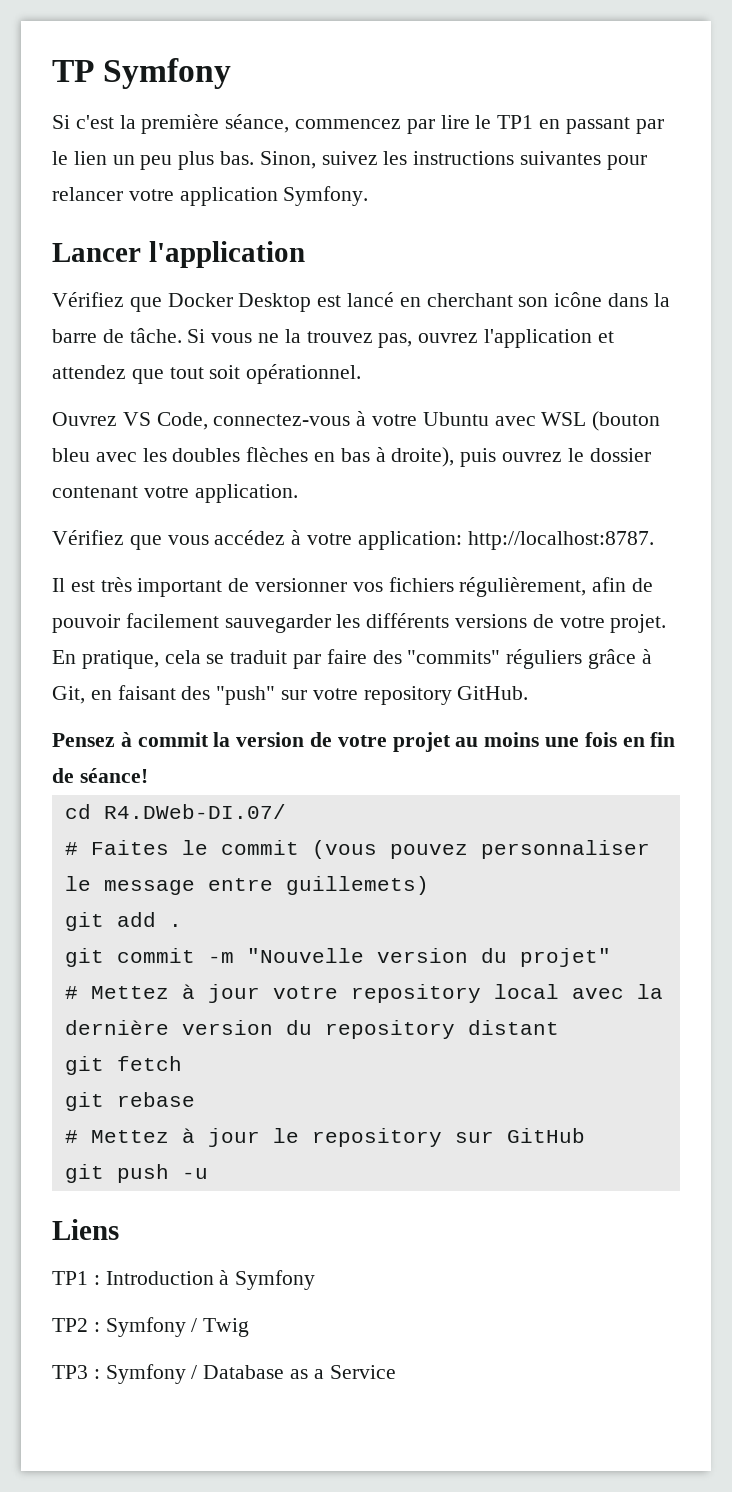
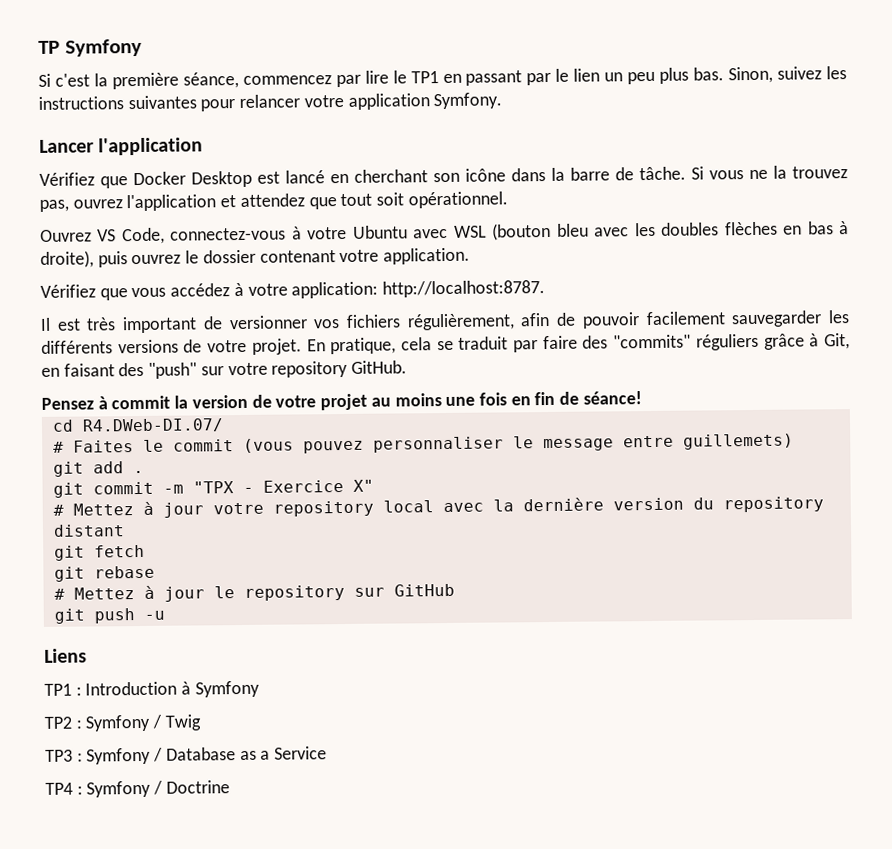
- git commit -m "Nouvelle version du projet"
+ git commit -m "TPX - Exercice X"
+ TP4 : Symfony / Doctrine

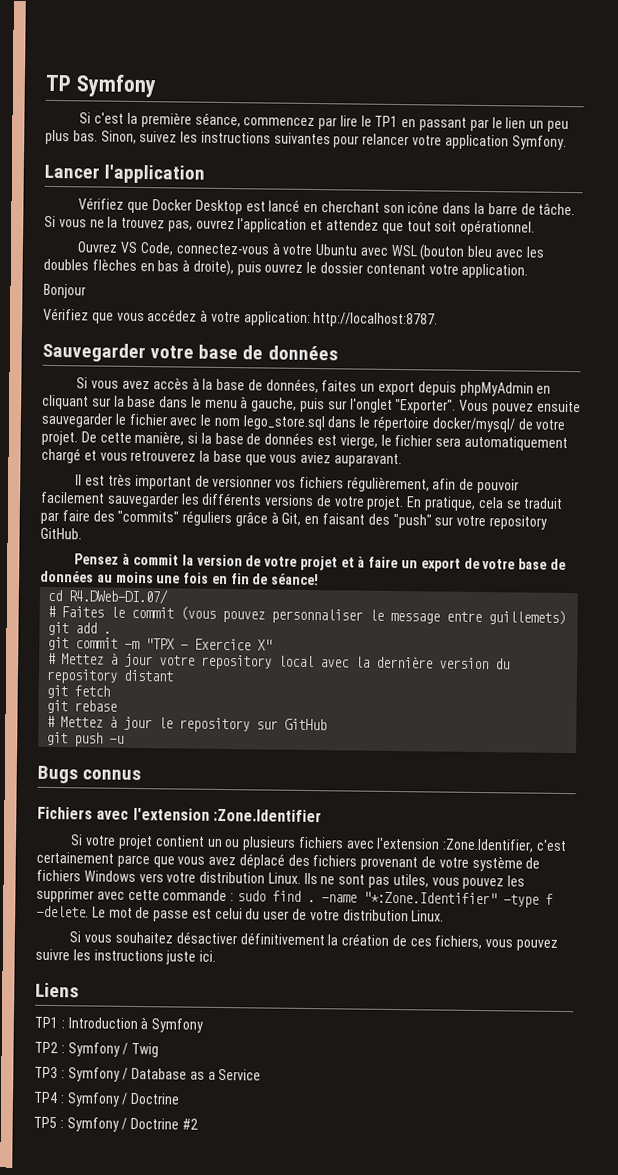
+ Bonjour
+ Sauvegarder votre base de données
+ Si vous avez accès à la base de données, faites un export depuis phpMyAdmin en cliquant sur la base dans le menu à gauche, puis sur l'onglet "Exporter". Vous pouvez ensuite sauvegarder le fichier avec le nom lego_store.sql dans le répertoire docker/mysql/ de votre projet. De cette manière, si la base de données est vierge, le fichier sera automatiquement chargé et vous retrouverez la base que vous aviez auparavant.
- Pensez à commit la version de votre projet au moins une fois en fin de séance!
+ Pensez à commit la version de votre projet et à faire un export de votre base de données au moins une fois en fin de séance!
+ Bugs connus
+ Fichiers avec l'extension :Zone.Identifier
+ Si votre projet contient un ou plusieurs fichiers avec l'extension :Zone.Identifier, c'est certainement parce que vous avez déplacé des fichiers provenant de votre système de fichiers Windows vers votre distribution Linux. Ils ne sont pas utiles, vous pouvez les supprimer avec cette commande : sudo find . -name "*:Zone.Identifier" -type f -delete. Le mot de passe est celui du user de votre distribution Linux.
+ Si vous souhaitez désactiver définitivement la création de ces fichiers, vous pouvez suivre les instructions juste ici.
+ TP5 : Symfony / Doctrine #2

